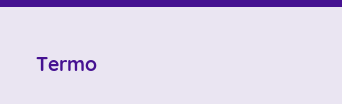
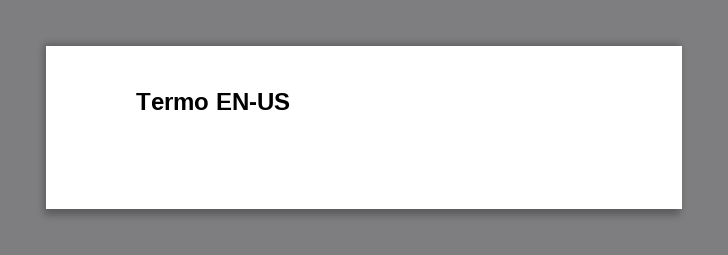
- Termo
+ Termo EN-US

